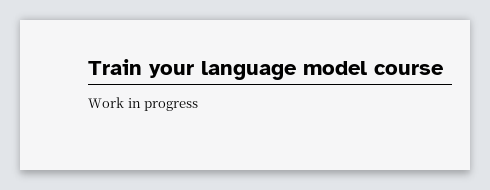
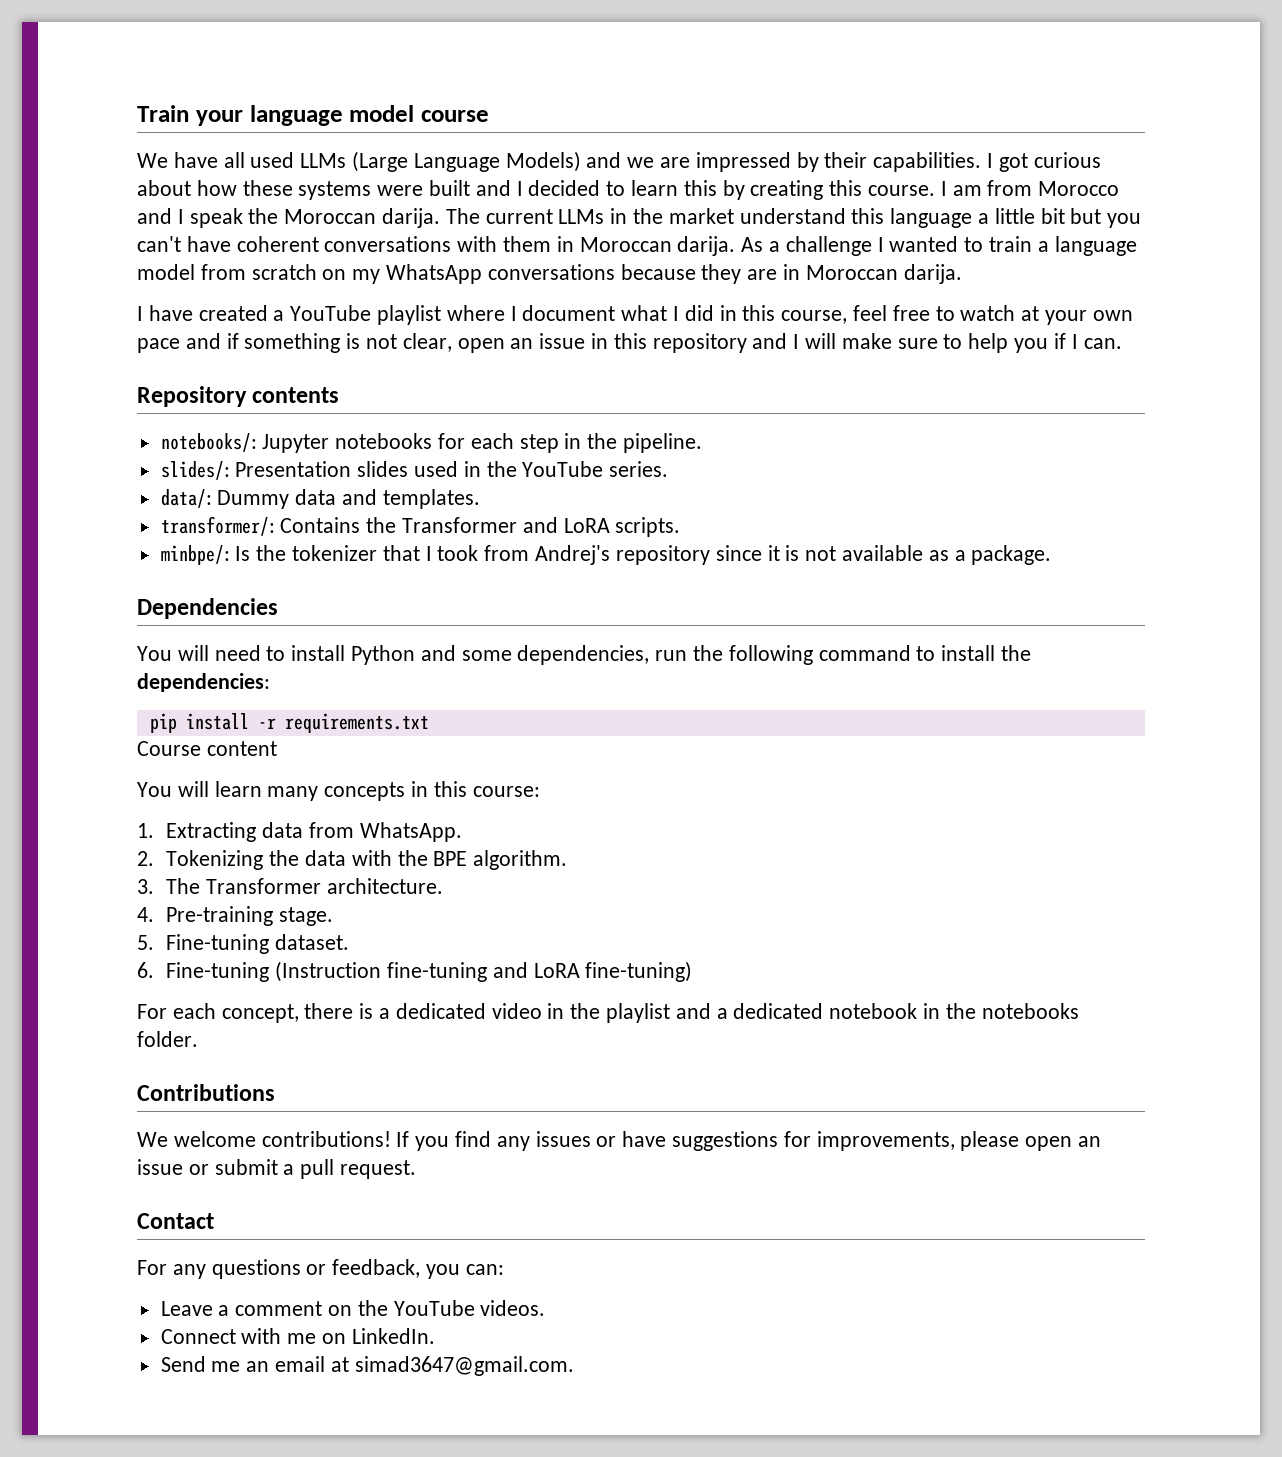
- Work in progress
+ We have all used LLMs (Large Language Models) and we are impressed by their capabilities. I got curious about how these systems were built and I decided to learn this by creating this course. I am from Morocco and I speak the Moroccan darija. The current LLMs in the market understand this language a little bit but you can't have coherent conversations with them in Moroccan darija. As a challenge I wanted to train a language model from scratch on my WhatsApp conversations because they are in Moroccan darija.
+ I have created a YouTube playlist where I document what I did in this course, feel free to watch at your own pace and if something is not clear, open an issue in this repository and I will make sure to help you if I can.
+ Repository contents
+ notebooks/: Jupyter notebooks for each step in the pipeline.
+ slides/: Presentation slides used in the YouTube series.
+ data/: Dummy data and templates.
+ transformer/: Contains the Transformer and LoRA scripts.
+ minbpe/: Is the tokenizer that I took from Andrej's repository since it is not available as a package.
+ Dependencies
+ You will need to install Python and some dependencies, run the following command to install the dependencies:
+ pip install -r requirements.txt
+ Course content
+ You will learn many concepts in this course:
+ 1. Extracting data from WhatsApp.
+ 2. Tokenizing the data with the BPE algorithm.
+ 3. The Transformer architecture.
+ 4. Pre-training stage.
+ 5. Fine-tuning dataset.
+ 6. Fine-tuning (Instruction fine-tuning and LoRA fine-tuning)
+ For each concept, there is a dedicated video in the playlist and a dedicated notebook in the notebooks folder.
+ Contributions
+ We welcome contributions! If you find any issues or have suggestions for improvements, please open an issue or submit a pull request.
+ Contact
+ For any questions or feedback, you can:
+ Leave a comment on the YouTube videos.
+ Connect with me on LinkedIn.
+ Send me an email at simad3647@gmail.com.

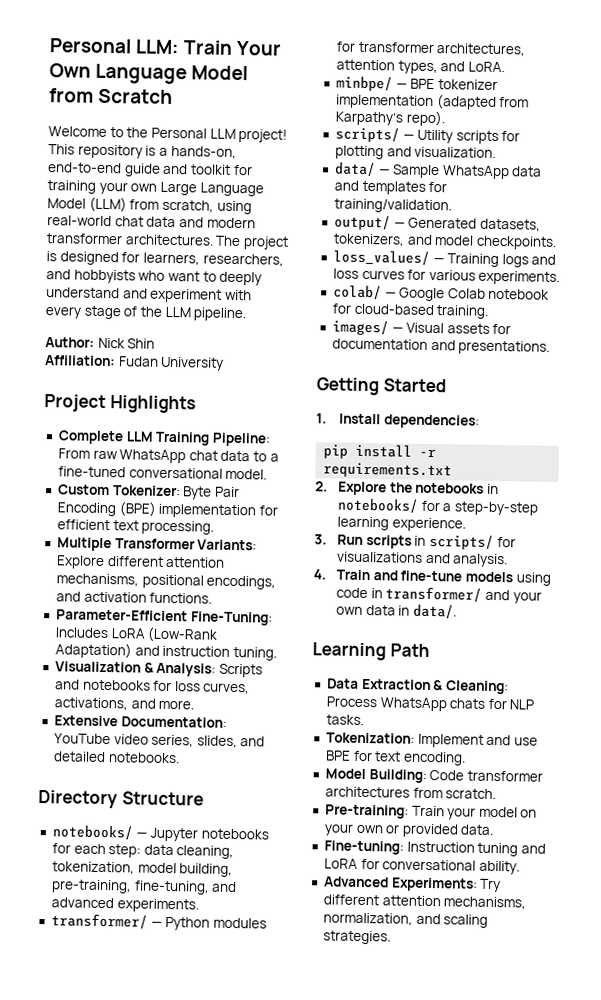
- Train your language model course
- We have all used LLMs (Large Language Models) and we are impressed by their capabilities. I got curious about how these systems were built and I decided to learn this by creating this course. I am from Morocco and I speak the Moroccan darija. The current LLMs in the market understand this language a little bit but you can't have coherent conversations with them in Moroccan darija. As a challenge I wanted to train a language model from scratch on my WhatsApp conversations because they are in Moroccan darija.
- I have created a YouTube playlist where I document what I did in this course, feel free to watch at your own pace and if something is not clear, open an issue in this repository and I will make sure to help you if I can.
- Repository contents
- notebooks/: Jupyter notebooks for each step in the pipeline.
- slides/: Presentation slides used in the YouTube series.
- data/: Dummy data and templates.
- transformer/: Contains the Transformer and LoRA scripts.
- minbpe/: Is the tokenizer that I took from Andrej's repository since it is not available as a package.
- Dependencies
- You will need to install Python and some dependencies, run the following command to install the dependencies:
+ Personal LLM: Train Your Own Language Model from Scratch
+ Welcome to the Personal LLM project! This repository is a hands-on, end-to-end guide and toolkit for training your own Large Language Model (LLM) from scratch, using real-world chat data and modern transformer architectures. The project is designed for learners, researchers, and hobbyists who want to deeply understand and experiment with every stage of the LLM pipeline.
+ Author: Nick Shin
+ Affiliation: Fudan University
+ Project Highlights
+ Complete LLM Training Pipeline: From raw WhatsApp chat data to a fine-tuned conversational model.
+ Custom Tokenizer: Byte Pair Encoding (BPE) implementation for efficient text processing.
+ Multiple Transformer Variants: Explore different attention mechanisms, positional encodings, and activation functions.
+ Parameter-Efficient Fine-Tuning: Includes LoRA (Low-Rank Adaptation) and instruction tuning.
+ Visualization & Analysis: Scripts and notebooks for loss curves, activations, and more.
+ Extensive Documentation: YouTube video series, slides, and detailed notebooks.
+ Directory Structure
+ notebooks/ — Jupyter notebooks for each step: data cleaning, tokenization, model building, pre-training, fine-tuning, and advanced experiments.
+ transformer/ — Python modules for transformer architectures, attention types, and LoRA.
+ minbpe/ — BPE tokenizer implementation (adapted from Karpathy’s repo).
+ scripts/ — Utility scripts for plotting and visualization.
+ data/ — Sample WhatsApp data and templates for training/validation.
+ output/ — Generated datasets, tokenizers, and model checkpoints.
+ loss_values/ — Training logs and loss curves for various experiments.
+ colab/ — Google Colab notebook for cloud-based training.
+ images/ — Visual assets for documentation and presentations.
+ Getting Started
+ 1. Install dependencies:
- Course content
- You will learn many concepts in this course:
- 1. Extracting data from WhatsApp.
- 2. Tokenizing the data with the BPE algorithm.
- 3. The Transformer architecture.
- 4. Pre-training stage.
- 5. Fine-tuning dataset.
- 6. Fine-tuning (Instruction fine-tuning and LoRA fine-tuning)
- For each concept, there is a dedicated video in the playlist and a dedicated notebook in the notebooks folder.
- Contributions
- We welcome contributions! If you find any issues or have suggestions for improvements, please open an issue or submit a pull request.
- Contact
- For any questions or feedback, you can:
- Leave a comment on the YouTube videos.
- Connect with me on LinkedIn.
- Send me an email at simad3647@gmail.com.
+ 2. Explore the notebooks in notebooks/ for a step-by-step learning experience.
+ 3. Run scripts in scripts/ for visualizations and analysis.
+ 4. Train and fine-tune models using code in transformer/ and your own data in data/.
+ Learning Path
+ Data Extraction & Cleaning: Process WhatsApp chats for NLP tasks.
+ Tokenization: Implement and use BPE for text encoding.
+ Model Building: Code transformer architectures from scratch.
+ Pre-training: Train your model on your own or provided data.
+ Fine-tuning: Instruction tuning and LoRA for conversational ability.
+ Advanced Experiments: Try different attention mechanisms, normalization, and scaling strategies.

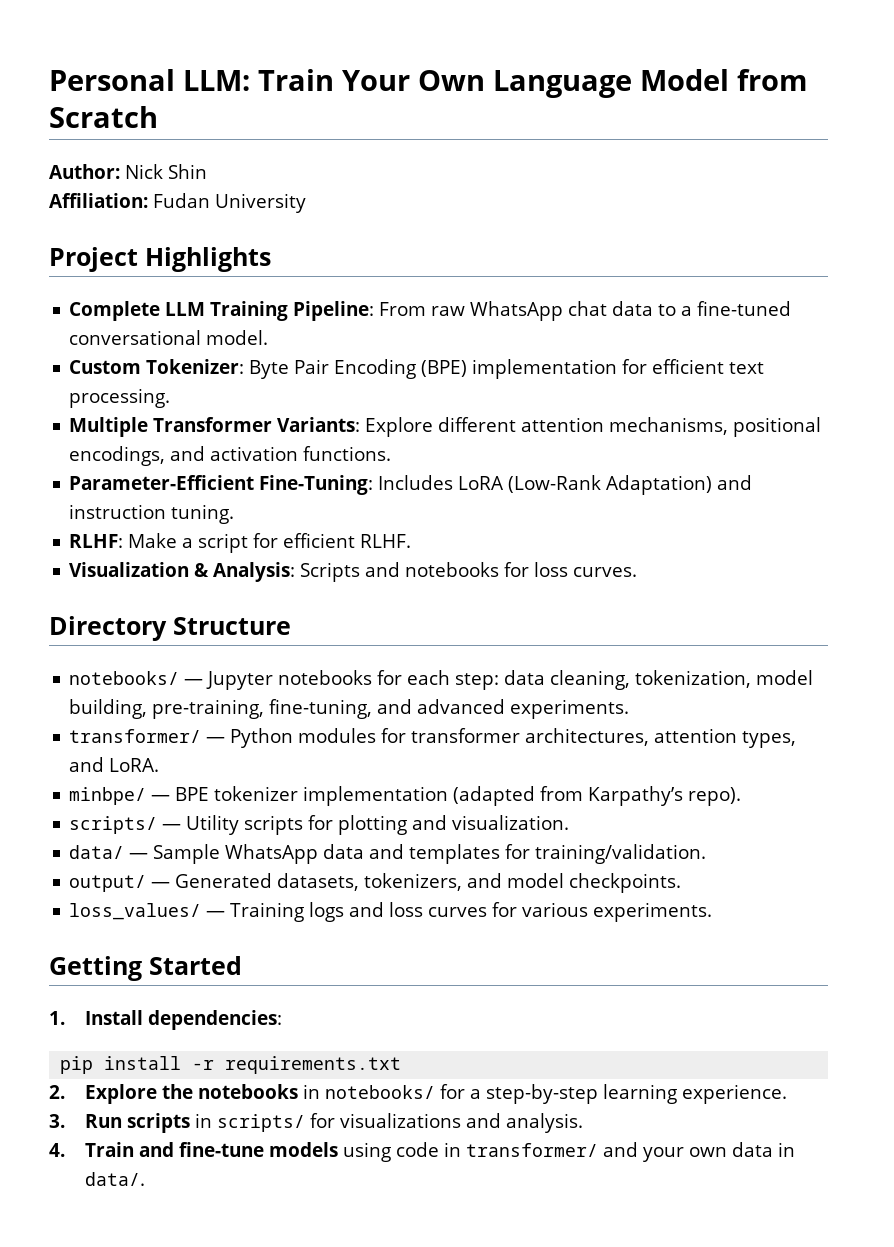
- Welcome to the Personal LLM project! This repository is a hands-on, end-to-end guide and toolkit for training your own Large Language Model (LLM) from scratch, using real-world chat data and modern transformer architectures. The project is designed for learners, researchers, and hobbyists who want to deeply understand and experiment with every stage of the LLM pipeline.
+ RLHF: Make a script for efficient RLHF.
- Visualization & Analysis: Scripts and notebooks for loss curves, activations, and more.
- Extensive Documentation: YouTube video series, slides, and detailed notebooks.
+ Visualization & Analysis: Scripts and notebooks for loss curves.
- colab/ — Google Colab notebook for cloud-based training.
- images/ — Visual assets for documentation and presentations.
- Learning Path
- Data Extraction & Cleaning: Process WhatsApp chats for NLP tasks.
- Tokenization: Implement and use BPE for text encoding.
- Model Building: Code transformer architectures from scratch.
- Pre-training: Train your model on your own or provided data.
- Fine-tuning: Instruction tuning and LoRA for conversational ability.
- Advanced Experiments: Try different attention mechanisms, normalization, and scaling strategies.

